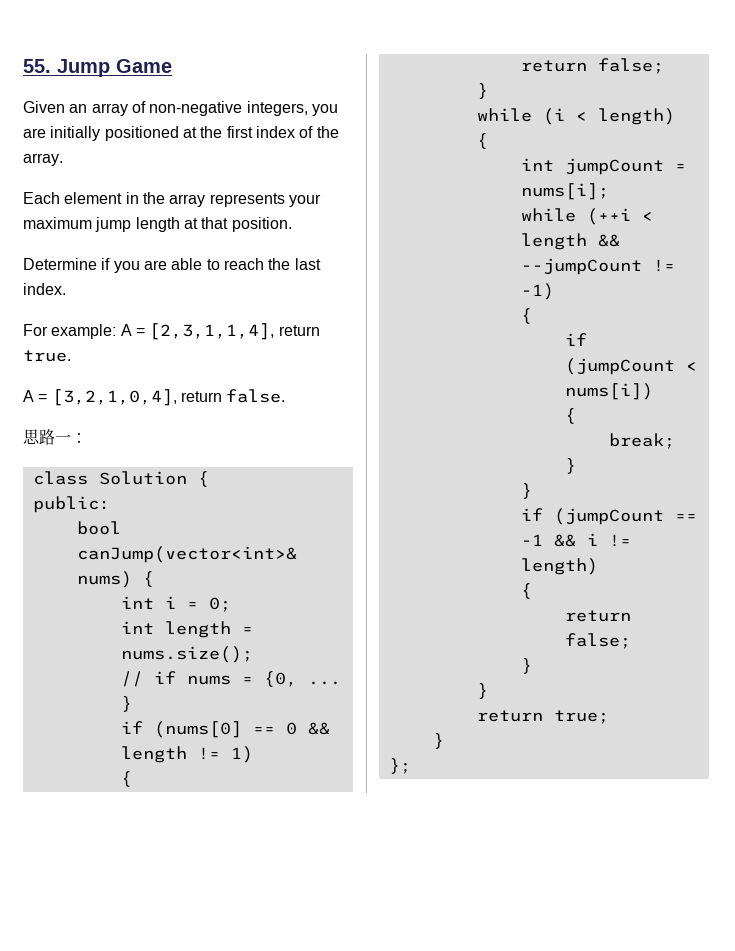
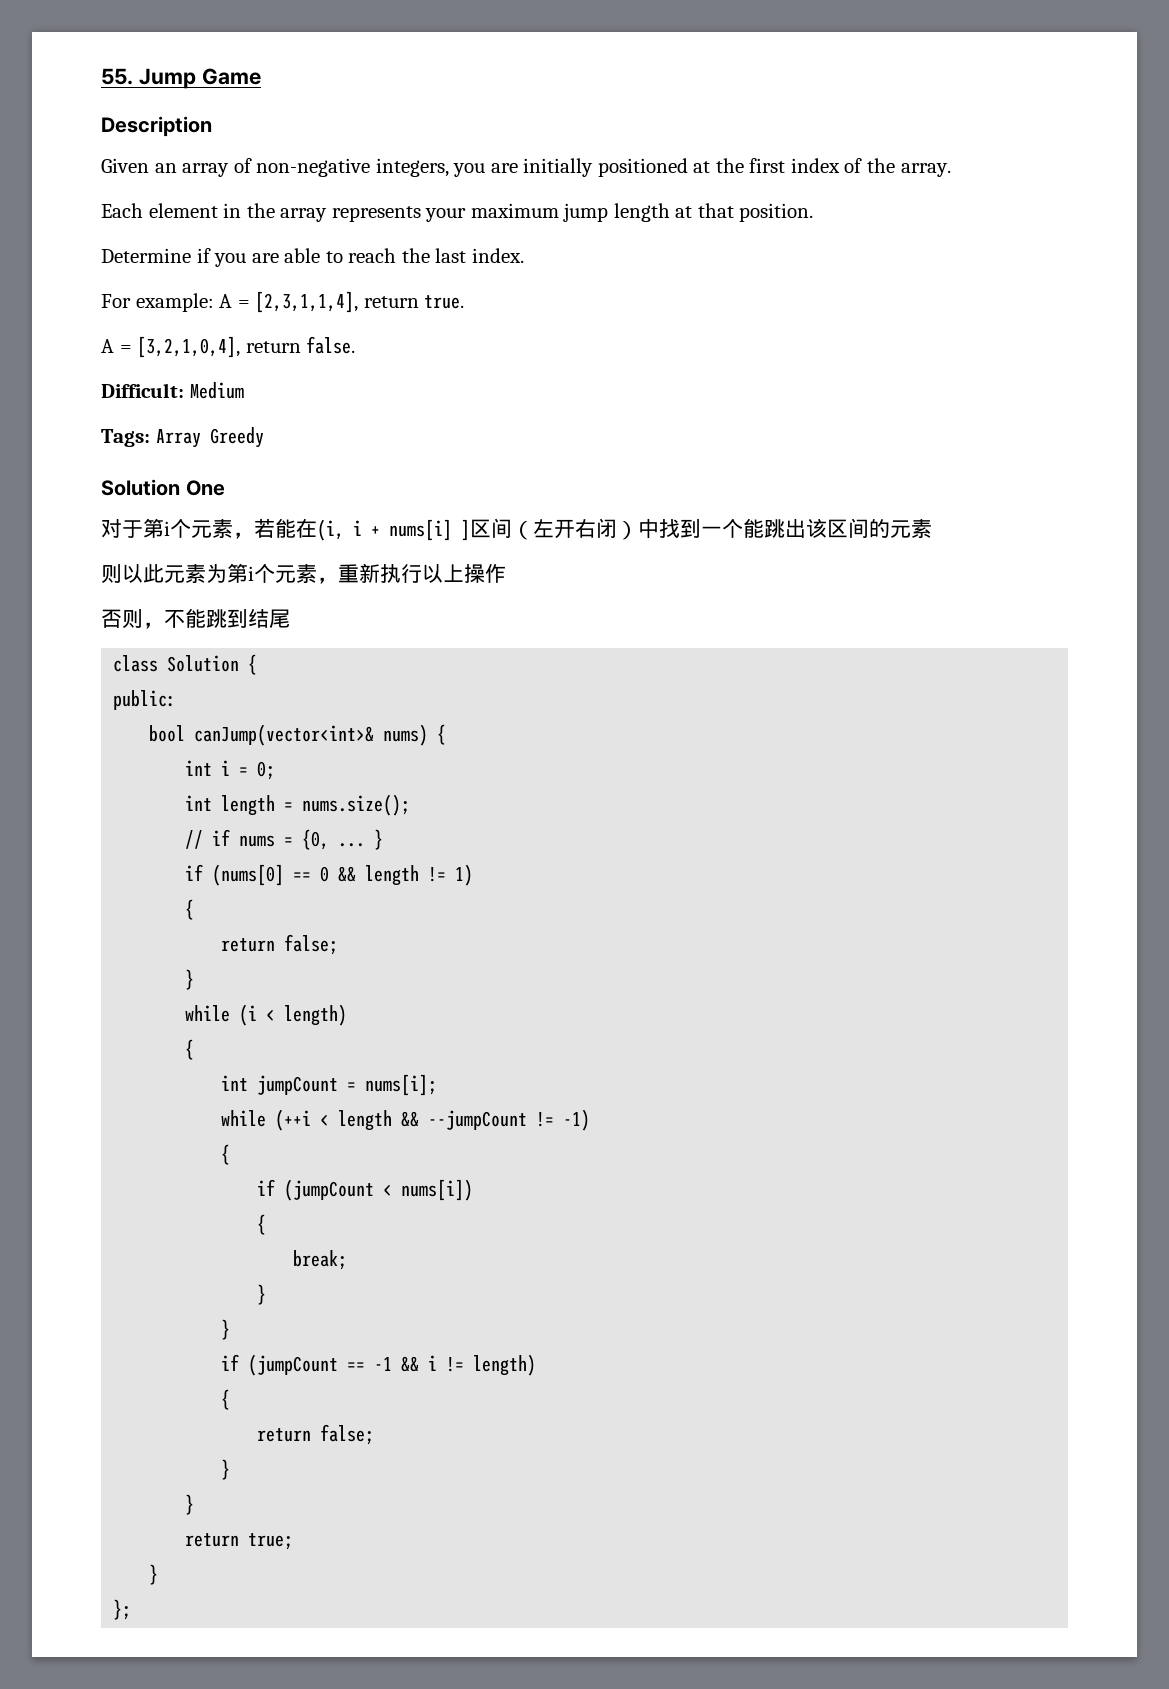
+ Description
- 思路一：
+ Difficult: Medium
+ Tags: Array Greedy
+ Solution One
+ 对于第i个元素，若能在(i, i + nums[i] ]区间（左开右闭）中找到一个能跳出该区间的元素
+ 则以此元素为第i个元素，重新执行以上操作
+ 否则，不能跳到结尾

